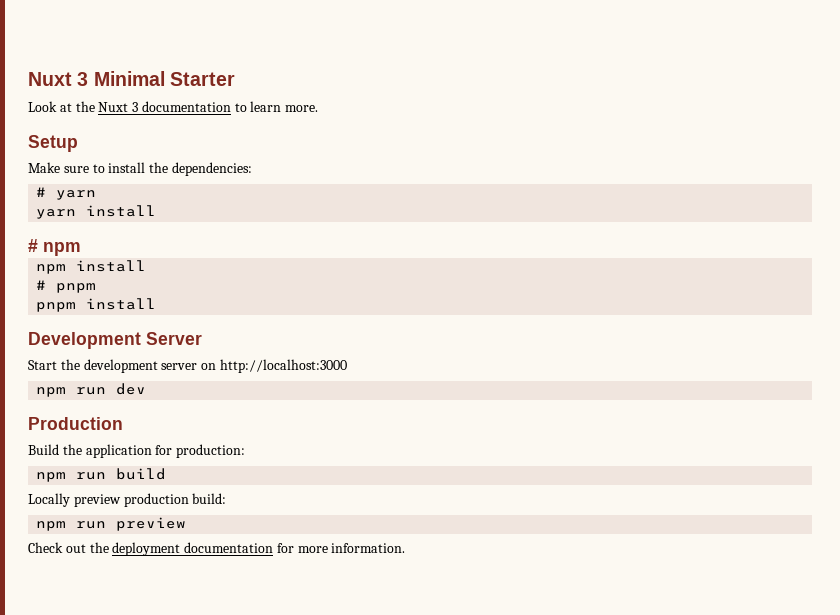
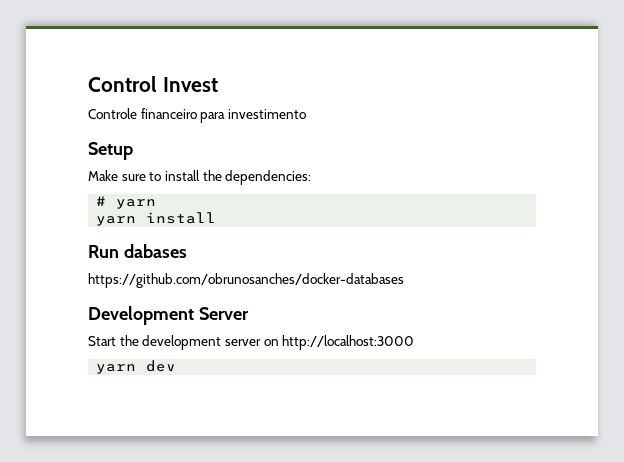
- Nuxt 3 Minimal Starter
- Look at the Nuxt 3 documentation to learn more.
+ Control Invest
+ Controle financeiro para investimento
- # npm
- npm install
- # pnpm
- pnpm install
+ Run dabases
+ https://github.com/obrunosanches/docker-databases
- npm run dev
+ yarn dev
- Production
- Build the application for production:
- npm run build
- Locally preview production build:
- npm run preview
- Check out the deployment documentation for more information.

